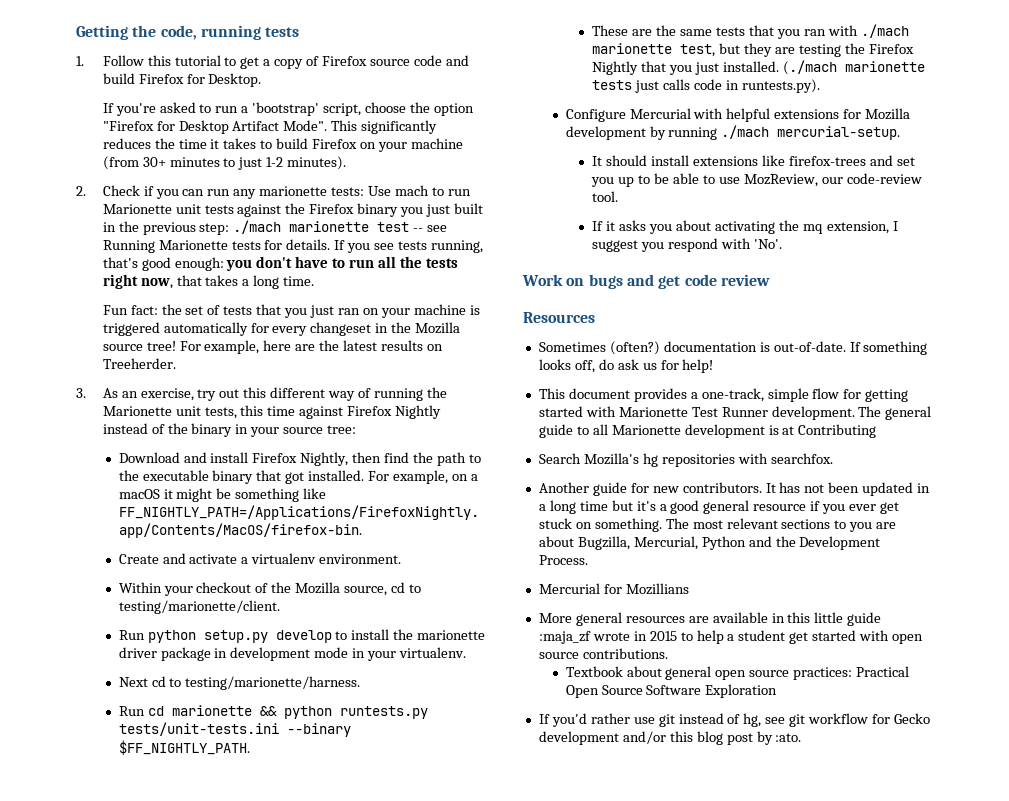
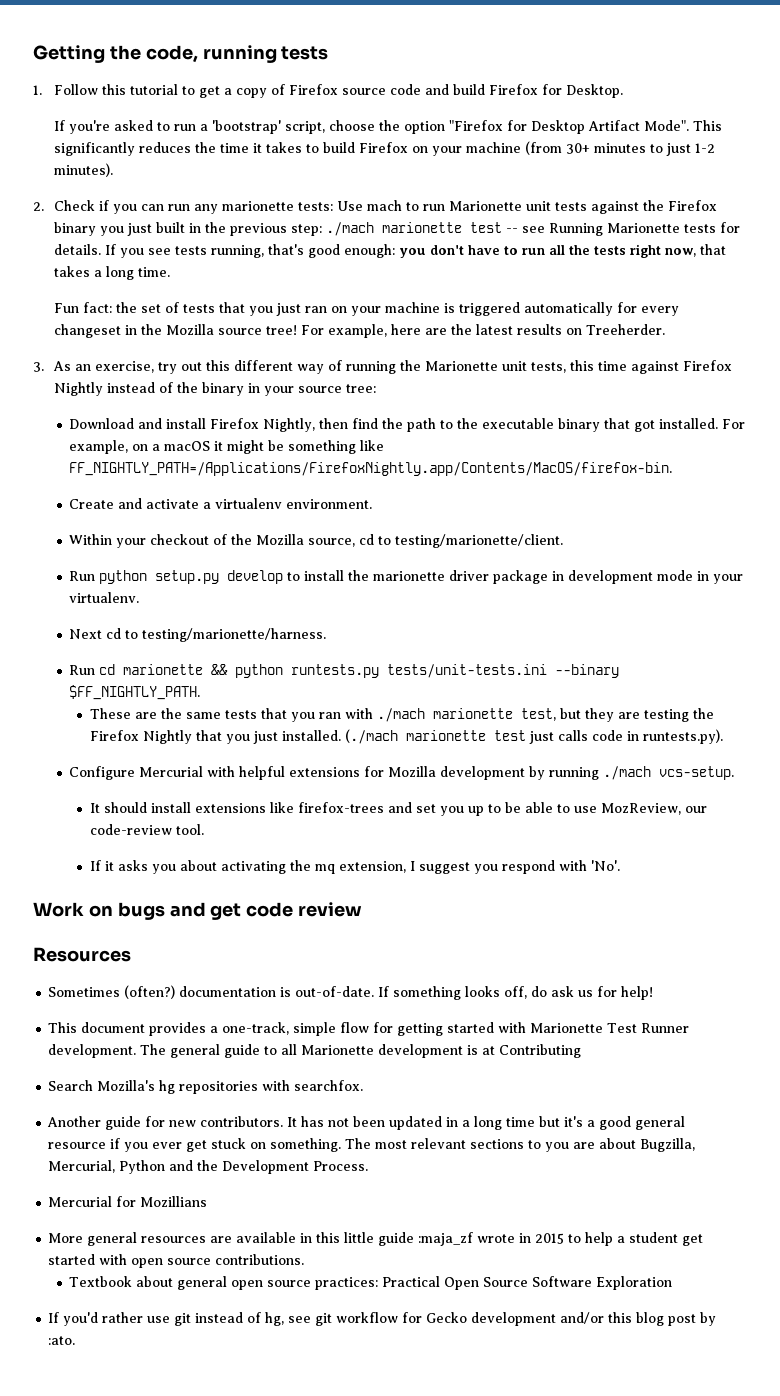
- (./mach marionette tests just calls code in runtests.py).
+ (./mach marionette test just calls code in runtests.py).
- Configure Mercurial with helpful extensions for Mozilla development by running ./mach mercurial-setup.
+ Configure Mercurial with helpful extensions for Mozilla development by running ./mach vcs-setup.

